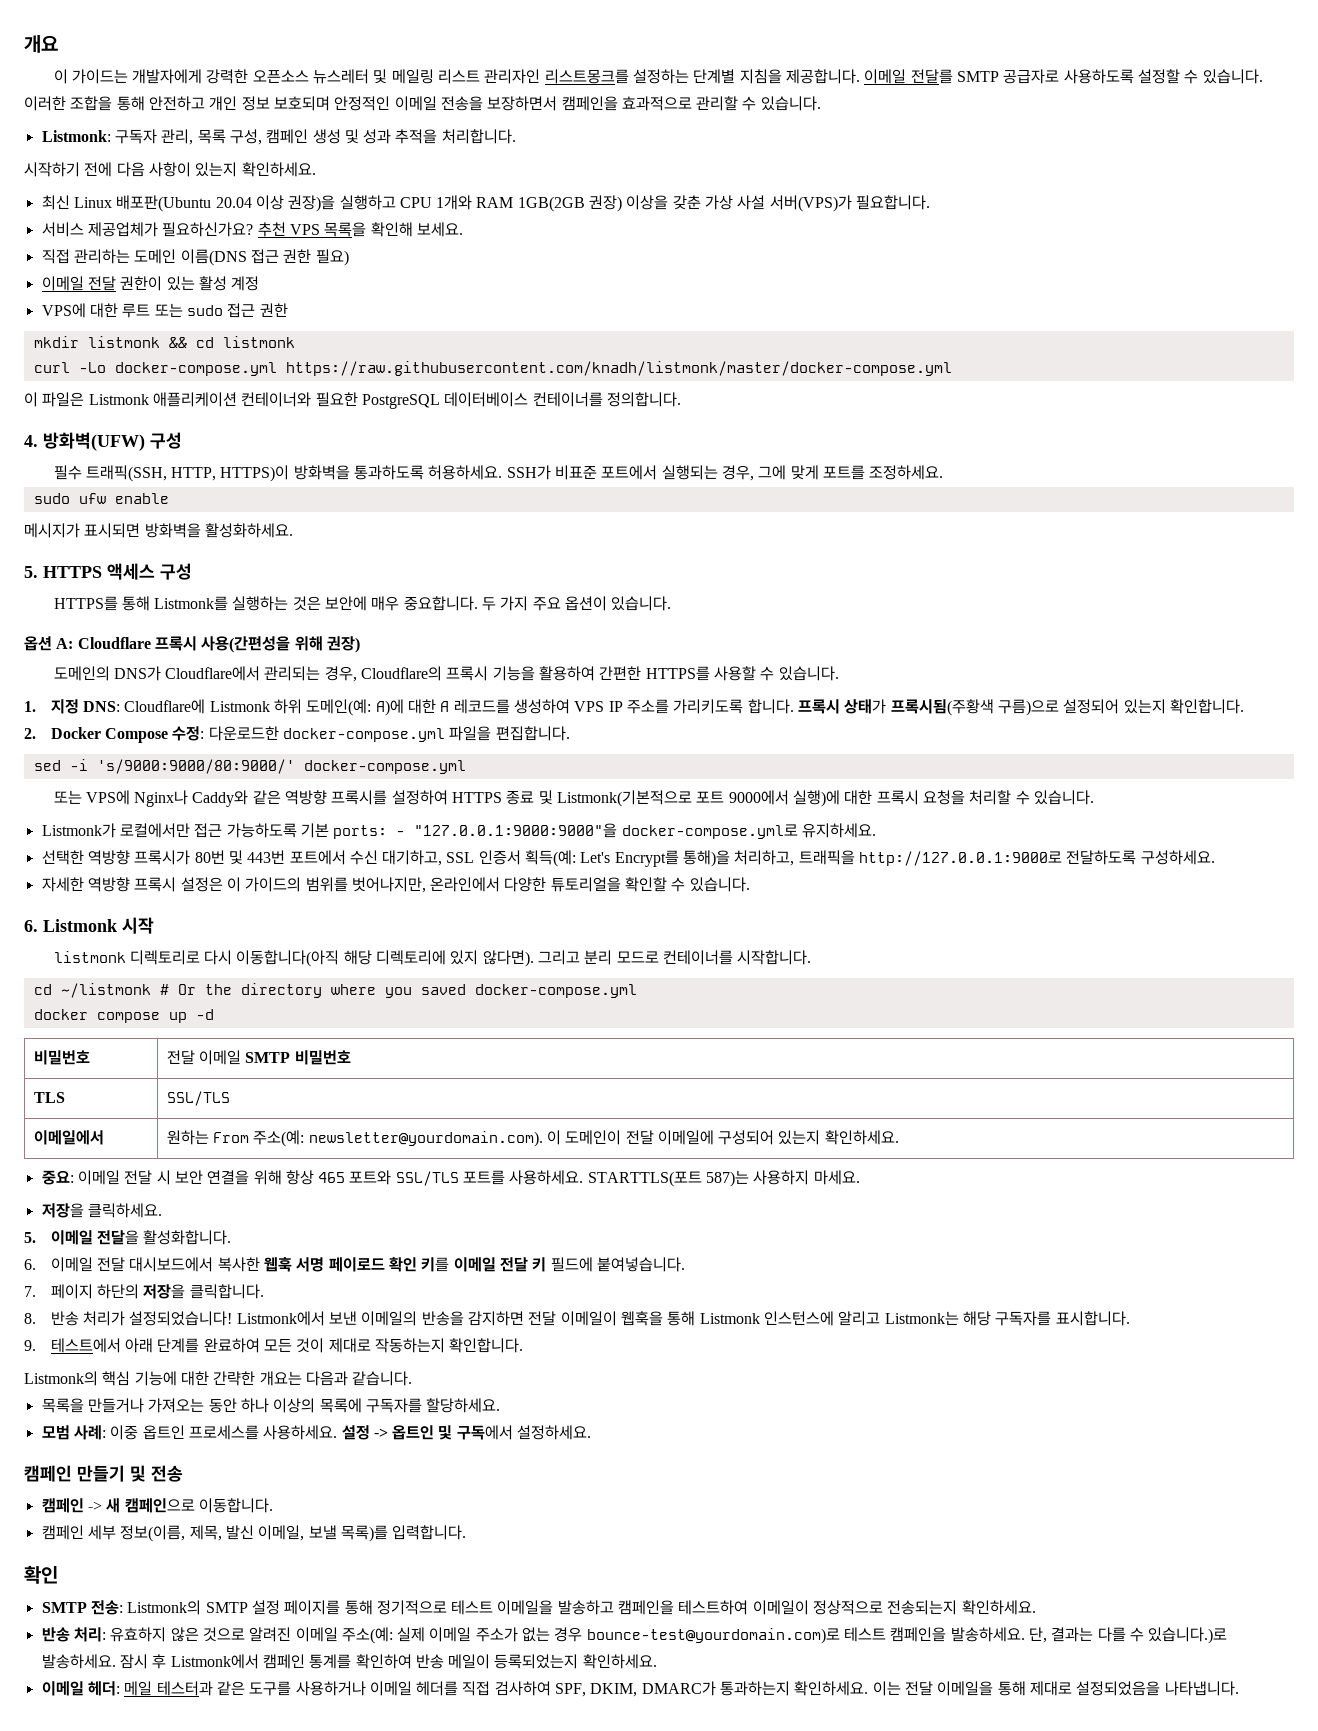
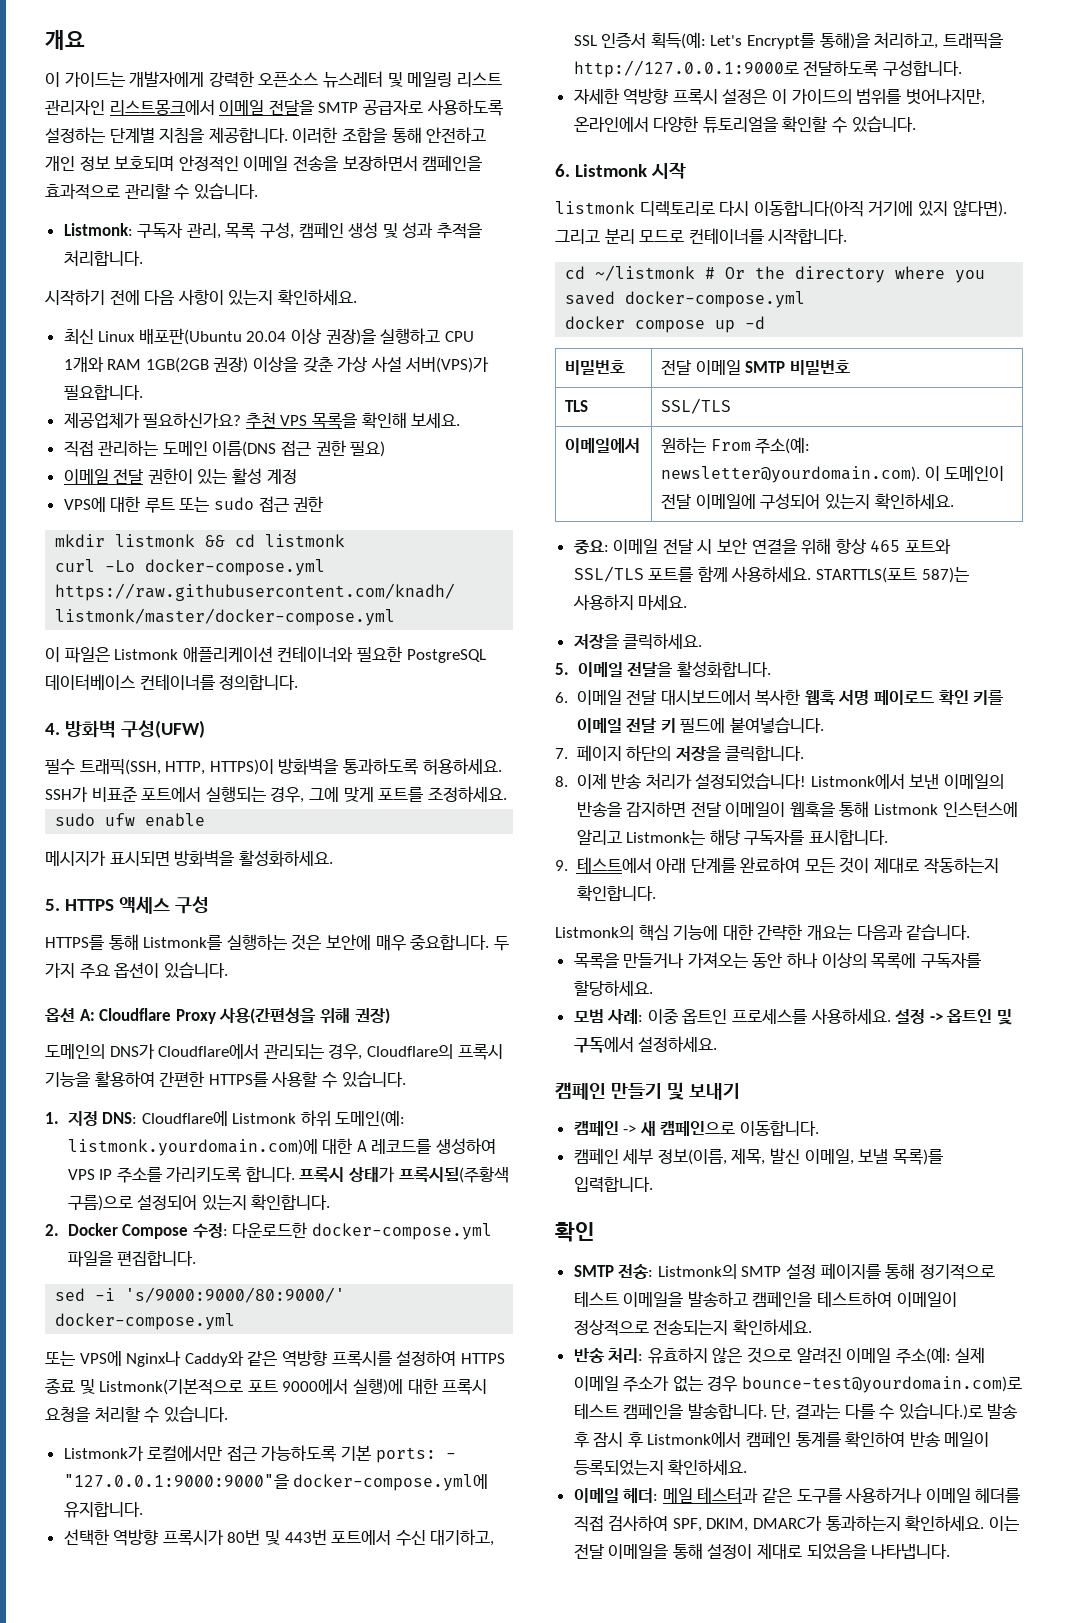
- 이 가이드는 개발자에게 강력한 오픈소스 뉴스레터 및 메일링 리스트 관리자인 리스트몽크를 설정하는 단계별 지침을 제공합니다. 이메일 전달를 SMTP 공급자로 사용하도록 설정할 수 있습니다.
+ 이 가이드는 개발자에게 강력한 오픈소스 뉴스레터 및 메일링 리스트 관리자인 리스트몽크에서 이메일 전달을 SMTP 공급자로 사용하도록 설정하는 단계별 지침을 제공합니다.
- 서비스 제공업체가 필요하신가요?
+ 제공업체가 필요하신가요?
- 4. 방화벽(UFW) 구성
+ 4. 방화벽 구성(UFW)
- 옵션 A: Cloudflare 프록시 사용(간편성을 위해 권장)
+ 옵션 A: Cloudflare Proxy 사용(간편성을 위해 권장)
- 1. 지정 DNS: Cloudflare에 Listmonk 하위 도메인(예: A)에 대한 A 레코드를 생성하여 VPS IP 주소를 가리키도록 합니다.
+ 1. 지정 DNS: Cloudflare에 Listmonk 하위 도메인(예: listmonk.yourdomain.com)에 대한 A 레코드를 생성하여 VPS IP 주소를 가리키도록 합니다.
- Listmonk가 로컬에서만 접근 가능하도록 기본 ports: - "127.0.0.1:9000:9000"을 docker-compose.yml로 유지하세요.
+ Listmonk가 로컬에서만 접근 가능하도록 기본 ports: - "127.0.0.1:9000:9000"을 docker-compose.yml에 유지합니다.
- 선택한 역방향 프록시가 80번 및 443번 포트에서 수신 대기하고, SSL 인증서 획득(예: Let's Encrypt를 통해)을 처리하고, 트래픽을 http://127.0.0.1:9000로 전달하도록 구성하세요.
+ 선택한 역방향 프록시가 80번 및 443번 포트에서 수신 대기하고, SSL 인증서 획득(예: Let's Encrypt를 통해)을 처리하고, 트래픽을 http://127.0.0.1:9000로 전달하도록 구성합니다.
- listmonk 디렉토리로 다시 이동합니다(아직 해당 디렉토리에 있지 않다면).
+ listmonk 디렉토리로 다시 이동합니다(아직 거기에 있지 않다면).
- 중요: 이메일 전달 시 보안 연결을 위해 항상 465 포트와 SSL/TLS 포트를 사용하세요.
+ 중요: 이메일 전달 시 보안 연결을 위해 항상 465 포트와 SSL/TLS 포트를 함께 사용하세요.
- 8. 반송 처리가 설정되었습니다!
+ 8. 이제 반송 처리가 설정되었습니다!
- 캠페인 만들기 및 전송
+ 캠페인 만들기 및 보내기
- 반송 처리: 유효하지 않은 것으로 알려진 이메일 주소(예: 실제 이메일 주소가 없는 경우 bounce-test@yourdomain.com)로 테스트 캠페인을 발송하세요.
+ 반송 처리: 유효하지 않은 것으로 알려진 이메일 주소(예: 실제 이메일 주소가 없는 경우 bounce-test@yourdomain.com)로 테스트 캠페인을 발송합니다.
- 단, 결과는 다를 수 있습니다.)로 발송하세요. 잠시 후 Listmonk에서 캠페인 통계를 확인하여 반송 메일이 등록되었는지 확인하세요.
+ 단, 결과는 다를 수 있습니다.)로 발송 후 잠시 후 Listmonk에서 캠페인 통계를 확인하여 반송 메일이 등록되었는지 확인하세요.
- 이는 전달 이메일을 통해 제대로 설정되었음을 나타냅니다.
+ 이는 전달 이메일을 통해 설정이 제대로 되었음을 나타냅니다.

